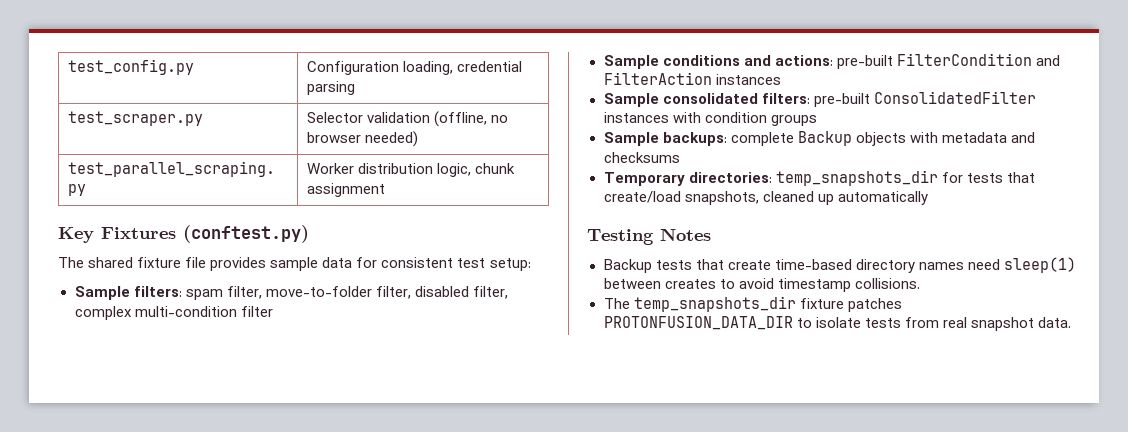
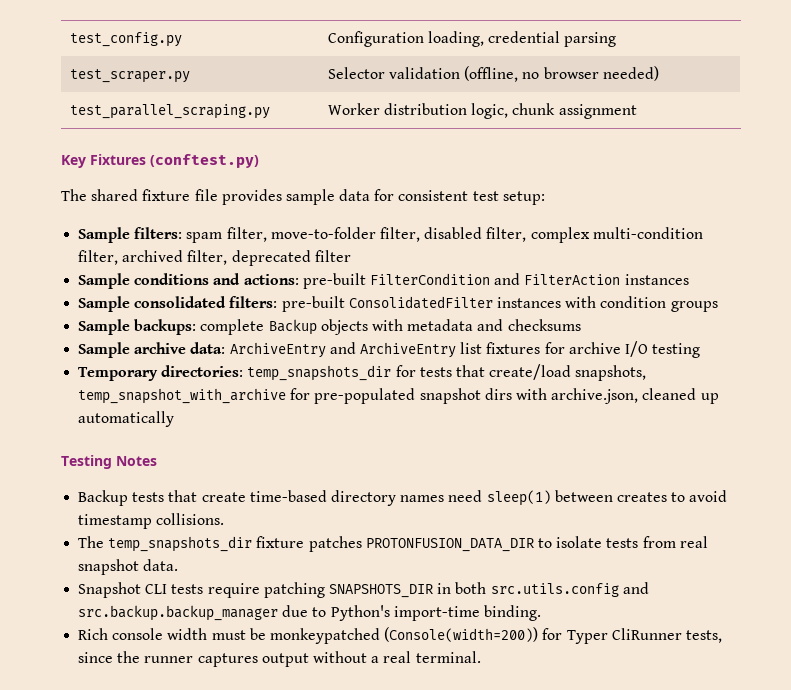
- Sample filters: spam filter, move-to-folder filter, disabled filter, complex multi-condition filter
+ Sample filters: spam filter, move-to-folder filter, disabled filter, complex multi-condition filter, archived filter, deprecated filter
+ Sample archive data: ArchiveEntry and ArchiveEntry list fixtures for archive I/O testing
- Temporary directories: temp_snapshots_dir for tests that create/load snapshots, cleaned up automatically
+ Temporary directories: temp_snapshots_dir for tests that create/load snapshots, temp_snapshot_with_archive for pre-populated snapshot dirs with archive.json, cleaned up automatically
+ Snapshot CLI tests require patching SNAPSHOTS_DIR in both src.utils.config and src.backup.backup_manager due to Python's import-time binding.
+ Rich console width must be monkeypatched (Console(width=200)) for Typer CliRunner tests, since the runner captures output without a real terminal.

